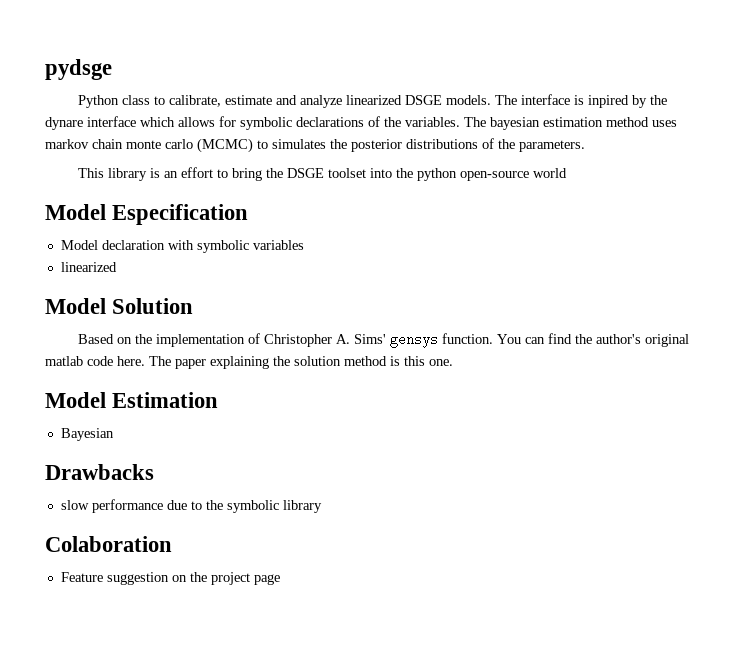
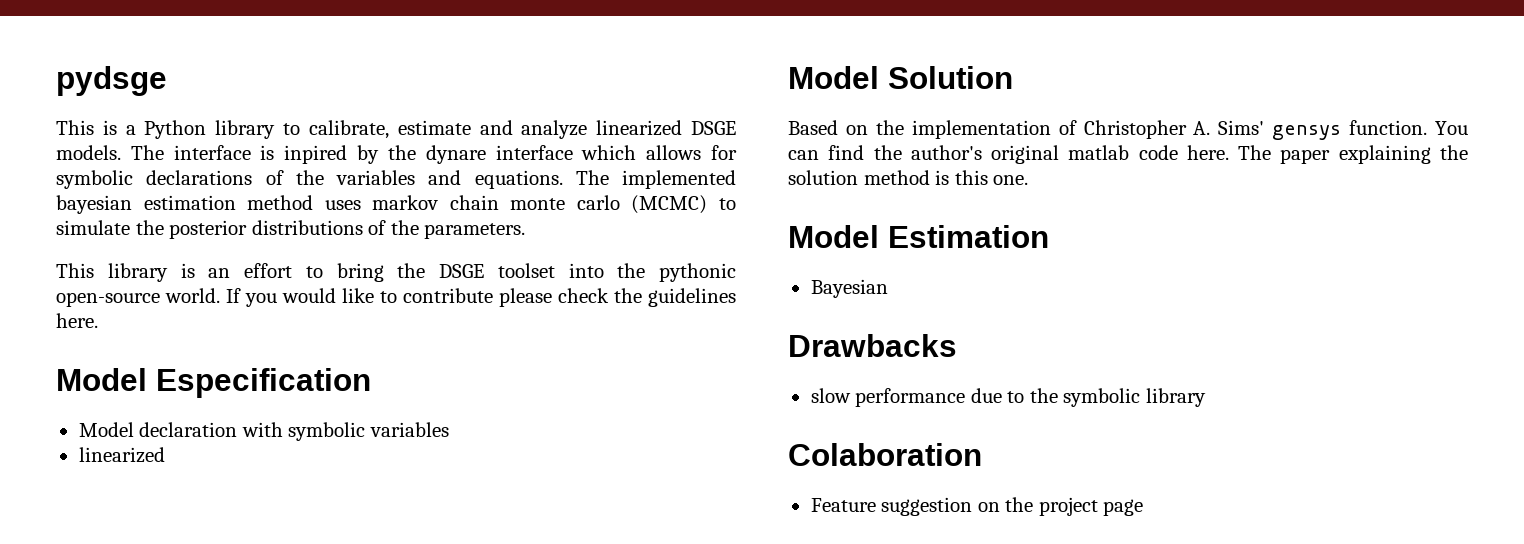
- Python class to calibrate, estimate and analyze linearized DSGE models.
+ This is a Python library to calibrate, estimate and analyze linearized DSGE models.
- The interface is inpired by the dynare interface which allows for symbolic declarations of the variables. The bayesian estimation method uses markov chain monte carlo (MCMC) to simulates the posterior distributions of the parameters.
+ The interface is inpired by the dynare interface which allows for symbolic declarations of the variables and equations. The implemented bayesian estimation method uses markov chain monte carlo (MCMC) to simulate the posterior distributions of the parameters.
- This library is an effort to bring the DSGE toolset into the python open-source world
+ This library is an effort to bring the DSGE toolset into the pythonic open-source world. If you would like to contribute please check the guidelines here.

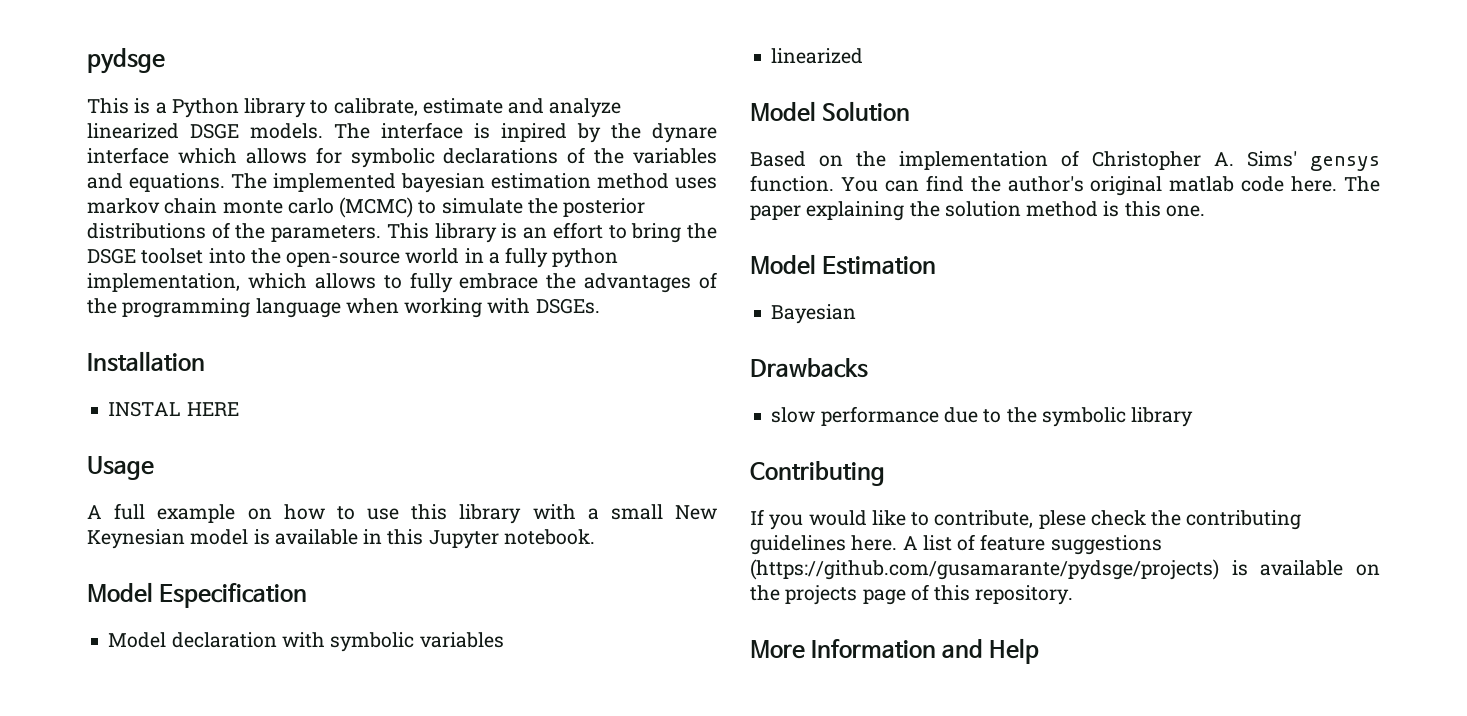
- The implemented bayesian estimation method uses markov chain monte carlo (MCMC) to simulate the posterior distributions of the parameters.
- This library is an effort to bring the DSGE toolset into the pythonic open-source world. If you would like to contribute please check the guidelines here.
+ The implemented bayesian estimation method uses markov chain monte carlo (MCMC) to simulate the posterior distributions of the parameters. This library is an effort to bring the DSGE toolset into the open-source world in a fully python implementation, which allows to fully embrace the advantages of the programming language when working with DSGEs.
+ Installation
+ INSTAL HERE
+ Usage
+ A full example on how to use this library with a small New Keynesian model is available in this Jupyter notebook.
- Colaboration
- Feature suggestion on the project page
+ Contributing
+ If you would like to contribute, plese check the contributing guidelines here. A list of feature suggestions (https://github.com/gusamarante/pydsge/projects) is available on the projects page of this repository.
+ More Information and Help

